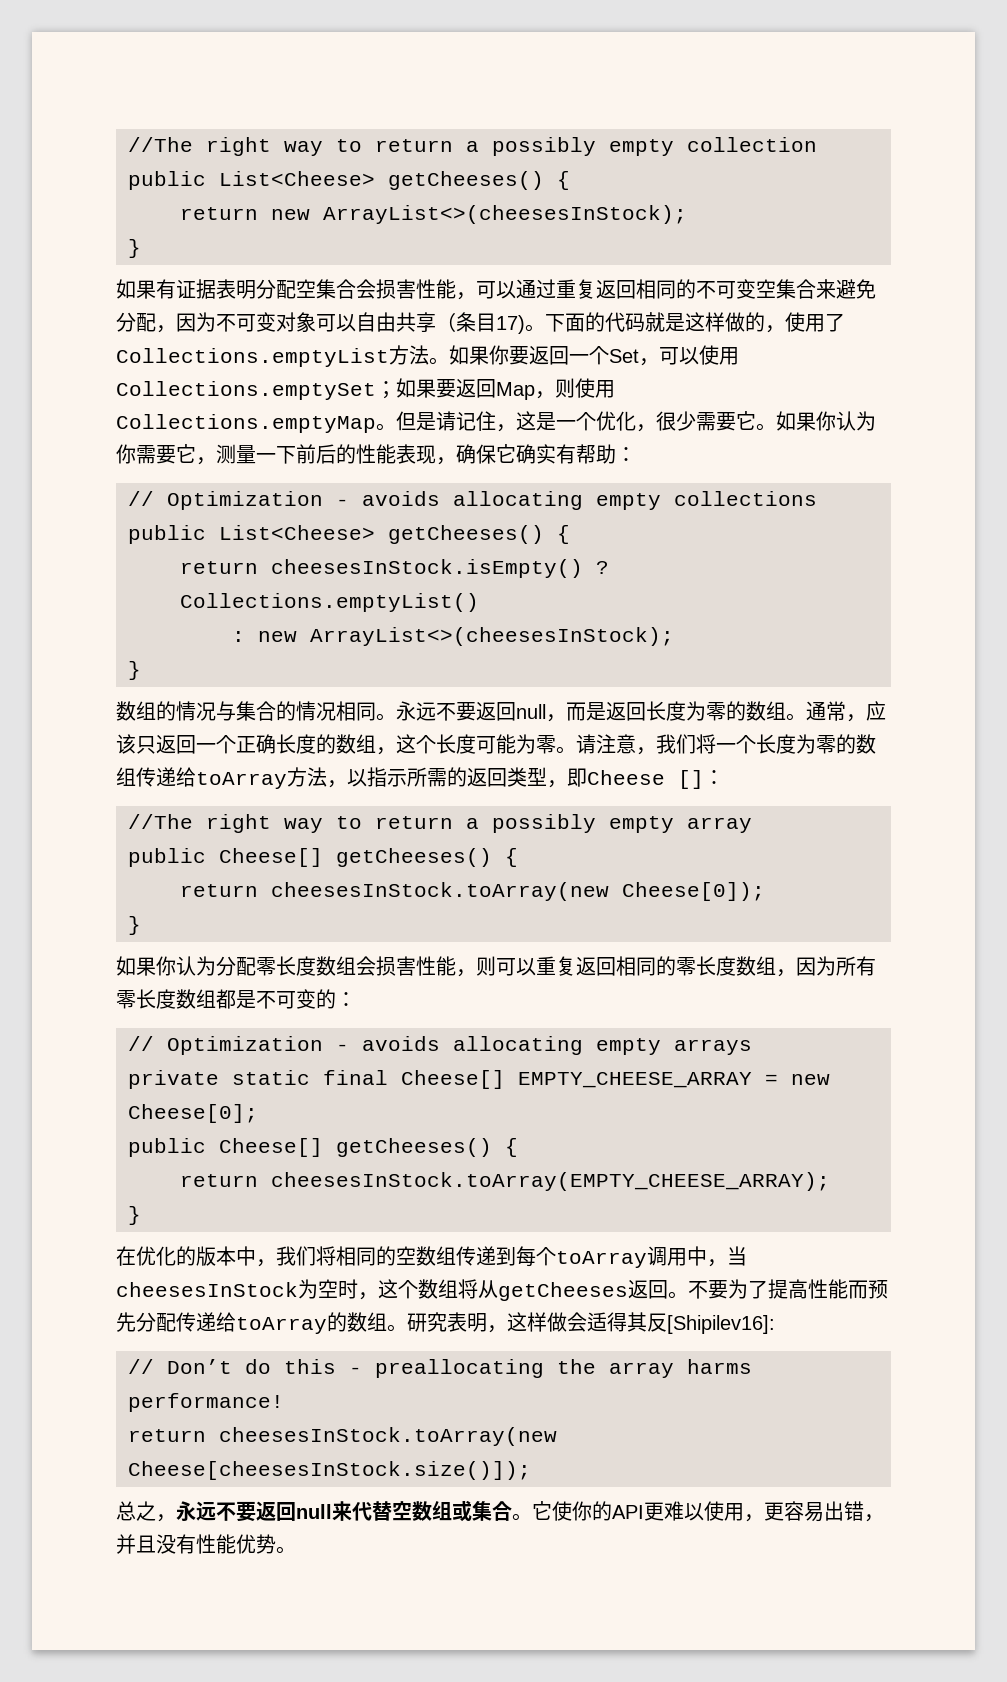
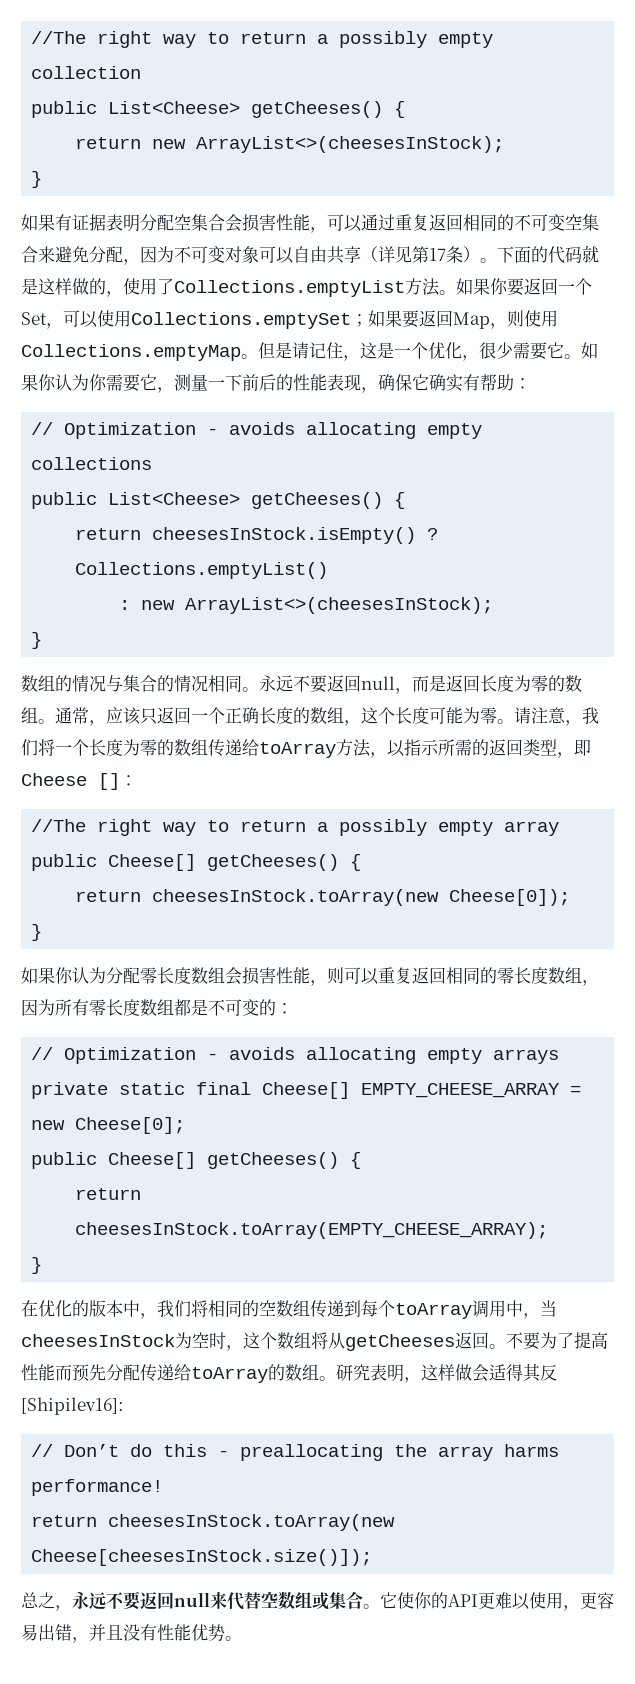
- 如果有证据表明分配空集合会损害性能，可以通过重复返回相同的不可变空集合来避免分配，因为不可变对象可以自由共享（条目17)。
+ 如果有证据表明分配空集合会损害性能，可以通过重复返回相同的不可变空集合来避免分配，因为不可变对象可以自由共享（详见第17条）。

